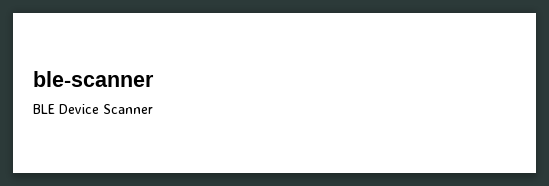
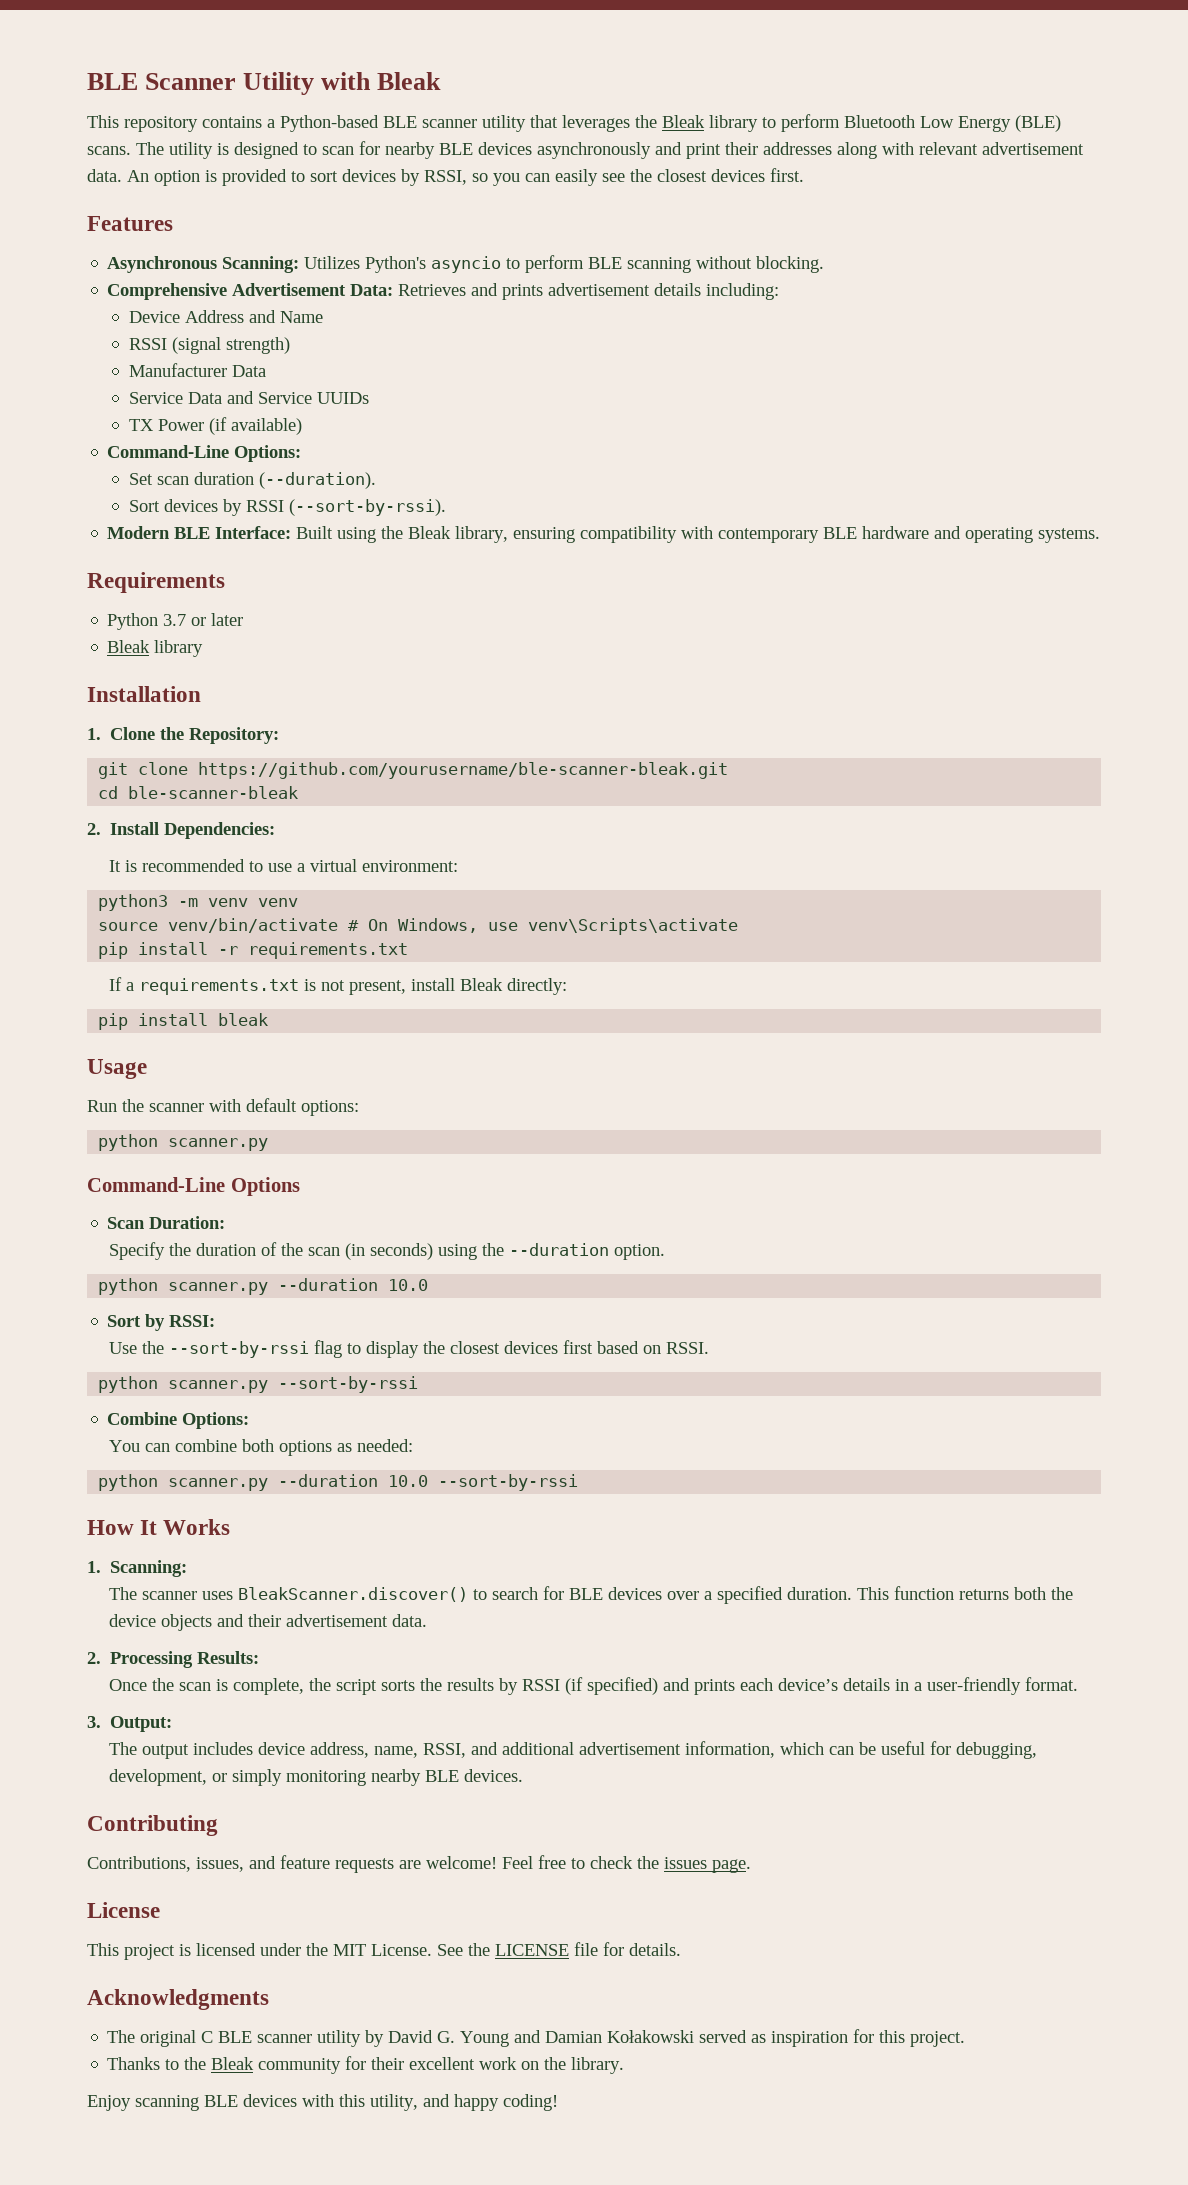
- ble-scanner
- BLE Device Scanner
+ BLE Scanner Utility with Bleak
+ This repository contains a Python-based BLE scanner utility that leverages the Bleak library to perform Bluetooth Low Energy (BLE) scans. The utility is designed to scan for nearby BLE devices asynchronously and print their addresses along with relevant advertisement data. An option is provided to sort devices by RSSI, so you can easily see the closest devices first.
+ Features
+ Asynchronous Scanning: Utilizes Python's asyncio to perform BLE scanning without blocking.
+ Comprehensive Advertisement Data: Retrieves and prints advertisement details including:
+ Device Address and Name
+ RSSI (signal strength)
+ Manufacturer Data
+ Service Data and Service UUIDs
+ TX Power (if available)
+ Command-Line Options:
+ Set scan duration (--duration).
+ Sort devices by RSSI (--sort-by-rssi).
+ Modern BLE Interface: Built using the Bleak library, ensuring compatibility with contemporary BLE hardware and operating systems.
+ Requirements
+ Python 3.7 or later
+ Bleak library
+ Installation
+ 1. Clone the Repository:
+ git clone https://github.com/yourusername/ble-scanner-bleak.git
+ cd ble-scanner-bleak
+ 2. Install Dependencies:
+ It is recommended to use a virtual environment:
+ python3 -m venv venv
+ source venv/bin/activate # On Windows, use venv\Scripts\activate
+ pip install -r requirements.txt
+ If a requirements.txt is not present, install Bleak directly:
+ pip install bleak
+ Usage
+ Run the scanner with default options:
+ python scanner.py
+ Command-Line Options
+ Scan Duration:
+ Specify the duration of the scan (in seconds) using the --duration option.
+ python scanner.py --duration 10.0
+ Sort by RSSI:
+ Use the --sort-by-rssi flag to display the closest devices first based on RSSI.
+ python scanner.py --sort-by-rssi
+ Combine Options:
+ You can combine both options as needed:
+ python scanner.py --duration 10.0 --sort-by-rssi
+ How It Works
+ 1. Scanning:
+ The scanner uses BleakScanner.discover() to search for BLE devices over a specified duration. This function returns both the device objects and their advertisement data.
+ 2. Processing Results:
+ Once the scan is complete, the script sorts the results by RSSI (if specified) and prints each device’s details in a user-friendly format.
+ 3. Output:
+ The output includes device address, name, RSSI, and additional advertisement information, which can be useful for debugging, development, or simply monitoring nearby BLE devices.
+ Contributing
+ Contributions, issues, and feature requests are welcome! Feel free to check the issues page.
+ License
+ This project is licensed under the MIT License. See the LICENSE file for details.
+ Acknowledgments
+ The original C BLE scanner utility by David G. Young and Damian Kołakowski served as inspiration for this project.
+ Thanks to the Bleak community for their excellent work on the library.
+ Enjoy scanning BLE devices with this utility, and happy coding!

